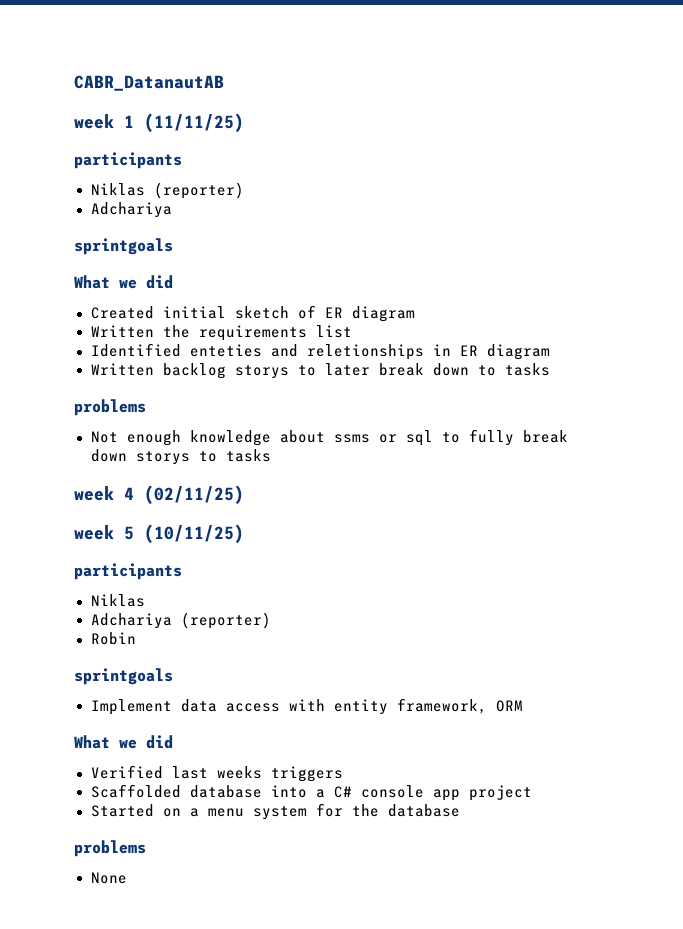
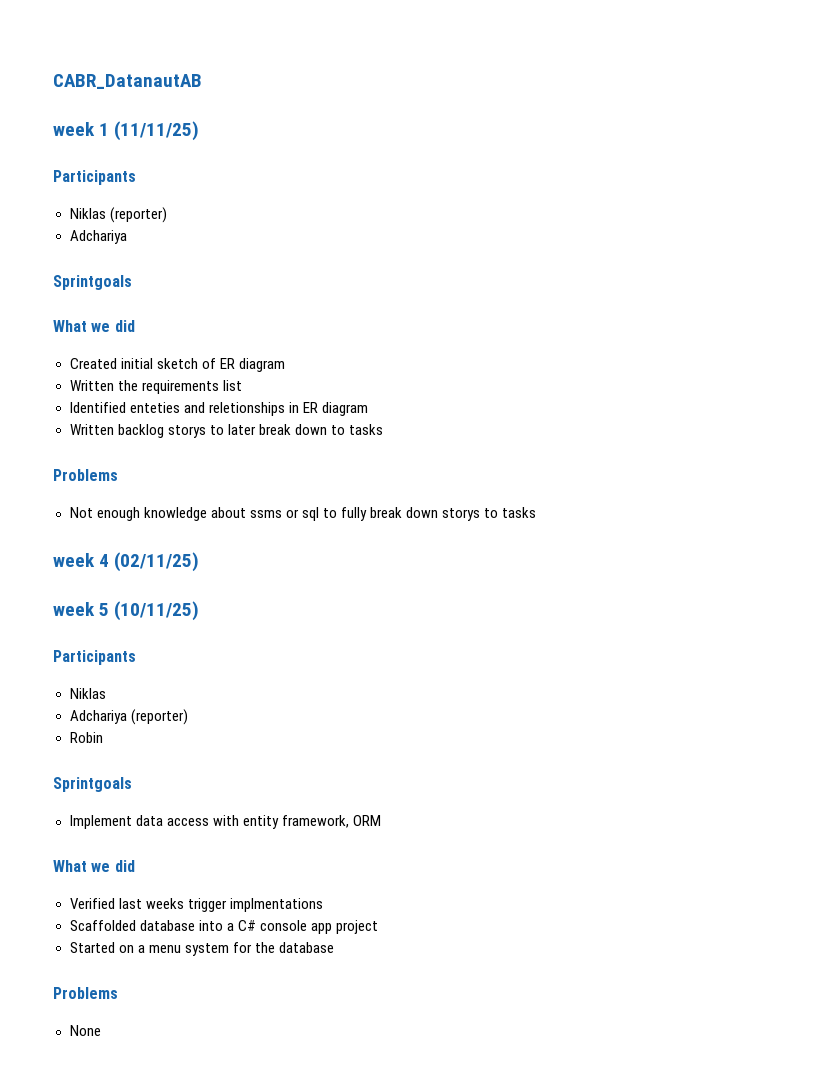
  week 1 (11/11/25)
- participants
+ Participants
  Niklas (reporter)
  Adchariya
- sprintgoals
+ Sprintgoals
  Written backlog storys to later break down to tasks
- problems
+ Problems
  week 5 (10/11/25)
- participants
+ Participants
  Robin
- sprintgoals
+ Sprintgoals
- Verified last weeks triggers
+ Verified last weeks trigger implmentations
  Started on a menu system for the database
- problems
+ Problems

